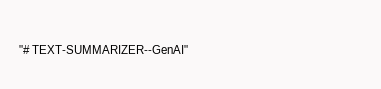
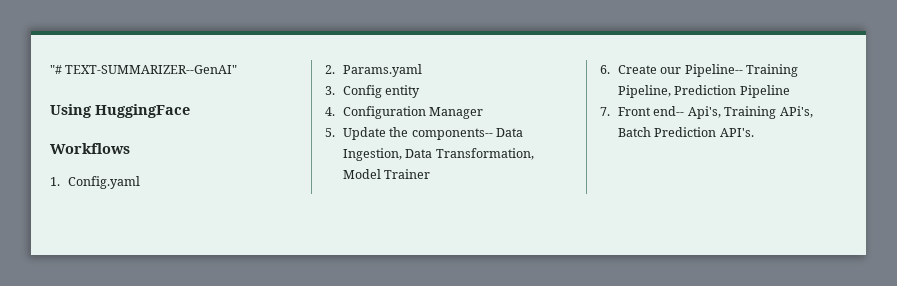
+ Using HuggingFace
+ Workflows
+ 1. Config.yaml
+ 2. Params.yaml
+ 3. Config entity
+ 4. Configuration Manager
+ 5. Update the components-- Data Ingestion, Data Transformation, Model Trainer
+ 6. Create our Pipeline-- Training Pipeline, Prediction Pipeline
+ 7. Front end-- Api's, Training APi's, Batch Prediction API's.

